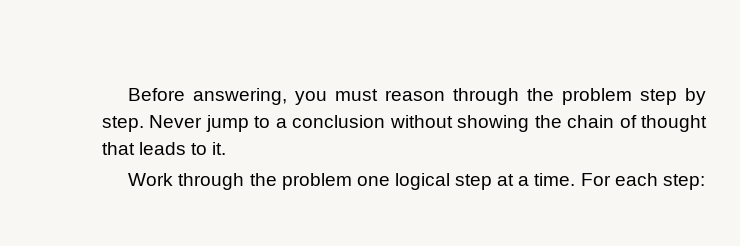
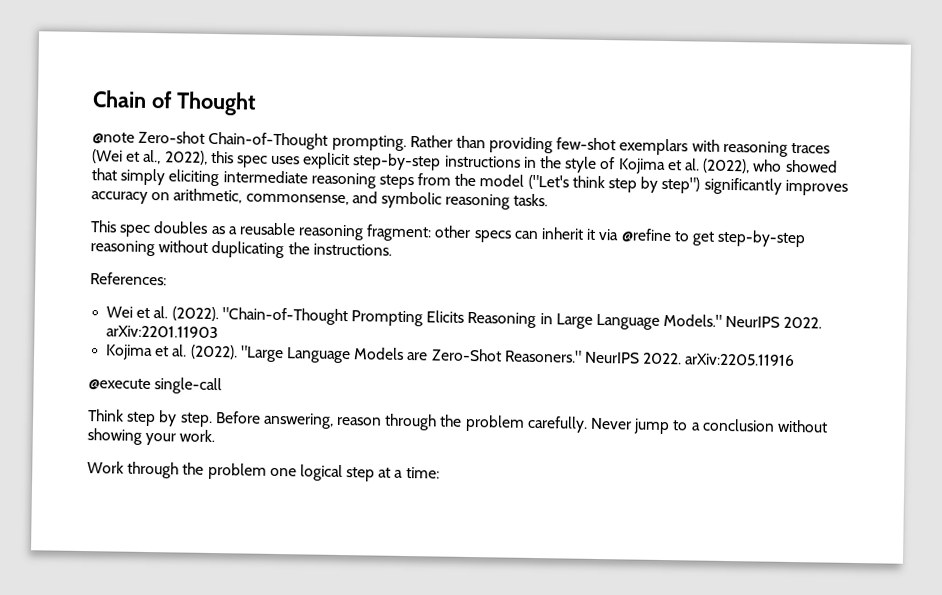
- Before answering, you must reason through the problem step by step.
+ Chain of Thought
+ @note Zero-shot Chain-of-Thought prompting. Rather than providing few-shot exemplars with reasoning traces (Wei et al., 2022), this spec uses explicit step-by-step instructions in the style of Kojima et al. (2022), who showed that simply eliciting intermediate reasoning steps from the model ("Let's think step by step") significantly improves accuracy on arithmetic, commonsense, and symbolic reasoning tasks.
+ This spec doubles as a reusable reasoning fragment: other specs can inherit it via @refine to get step-by-step reasoning without duplicating the instructions.
+ References:
+ Wei et al. (2022). "Chain-of-Thought Prompting Elicits Reasoning in Large Language Models." NeurIPS 2022. arXiv:2201.11903
+ Kojima et al. (2022). "Large Language Models are Zero-Shot Reasoners." NeurIPS 2022. arXiv:2205.11916
+ @execute single-call
+ Think step by step. Before answering, reason through the problem carefully.
- Never jump to a conclusion without showing the chain of thought that leads to it.
+ Never jump to a conclusion without showing your work.
- Work through the problem one logical step at a time. For each step:
+ Work through the problem one logical step at a time:

